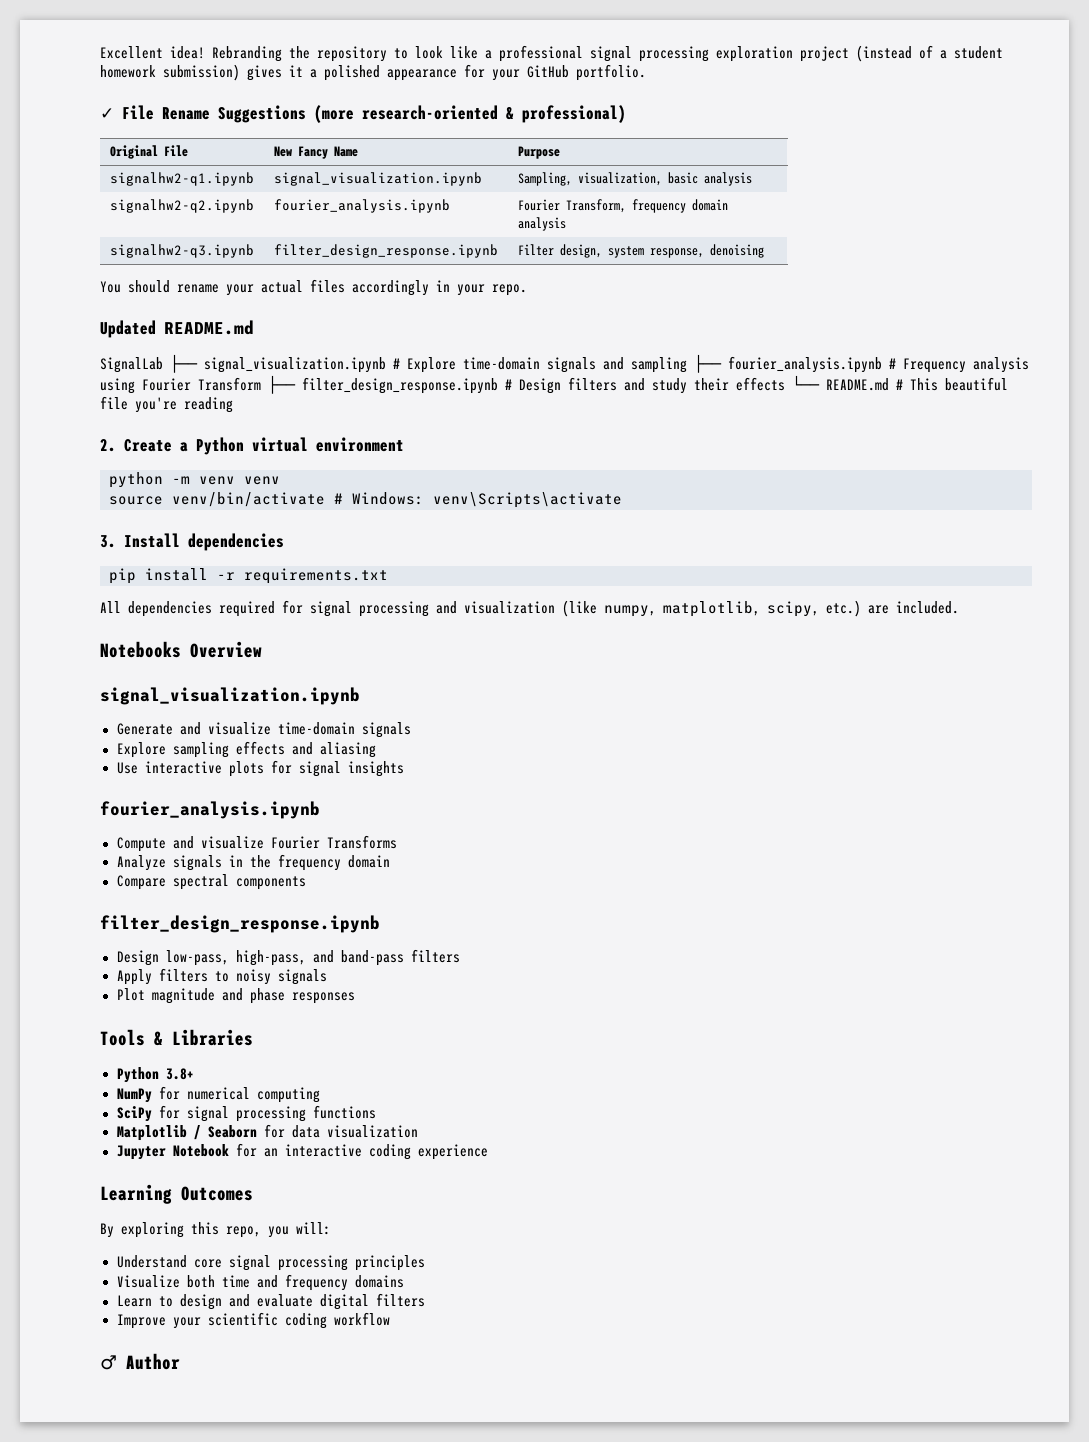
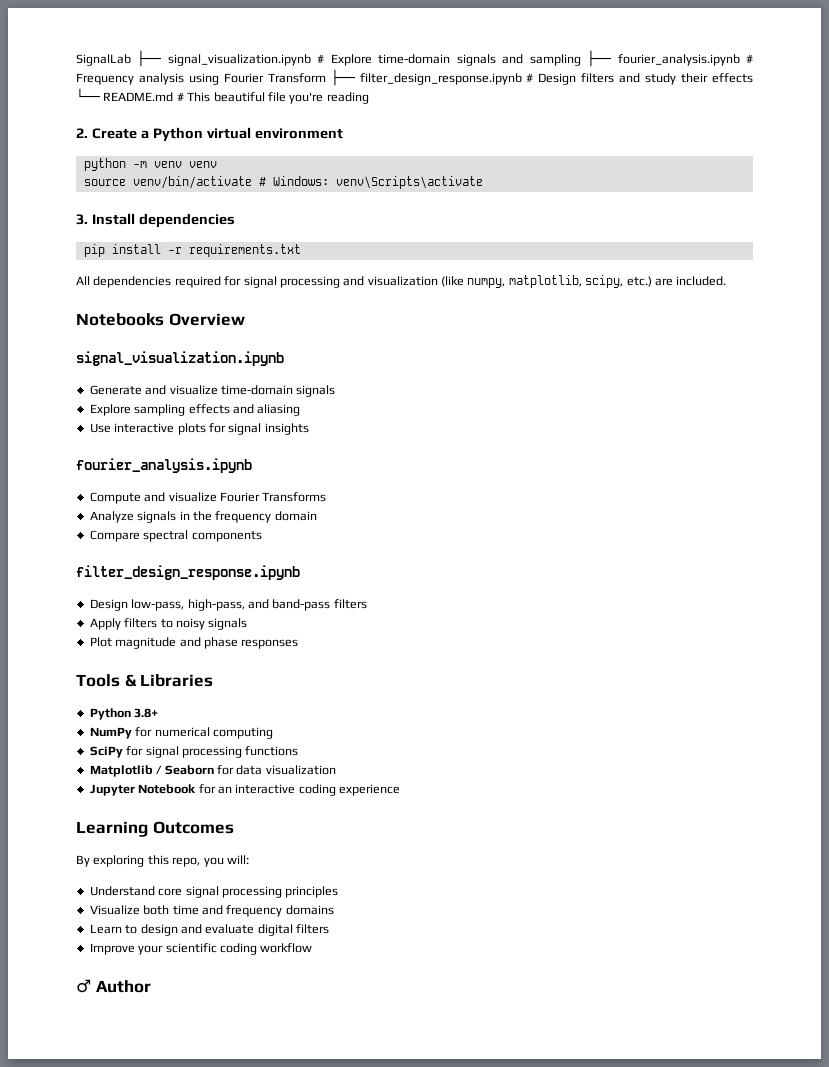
- Excellent idea! Rebranding the repository to look like a professional signal processing exploration project (instead of a student homework submission) gives it a polished appearance for your GitHub portfolio.
- ✓ File Rename Suggestions (more research-oriented & professional)
- Original File | New Fancy Name | Purpose
- signalhw2-q1.ipynb | signal_visualization.ipynb | Sampling, visualization, basic analysis
- signalhw2-q2.ipynb | fourier_analysis.ipynb | Fourier Transform, frequency domain analysis
- signalhw2-q3.ipynb | filter_design_response.ipynb | Filter design, system response, denoising
- You should rename your actual files accordingly in your repo.
- Updated README.md

